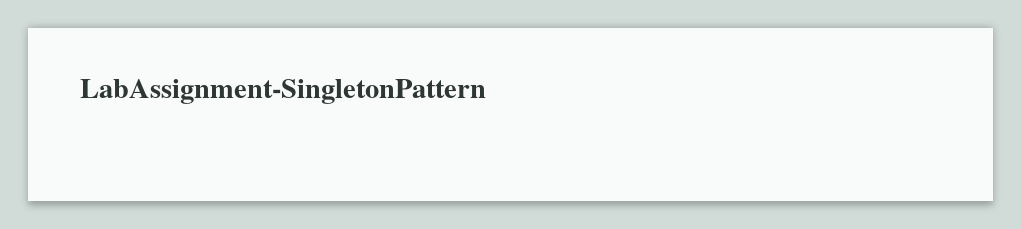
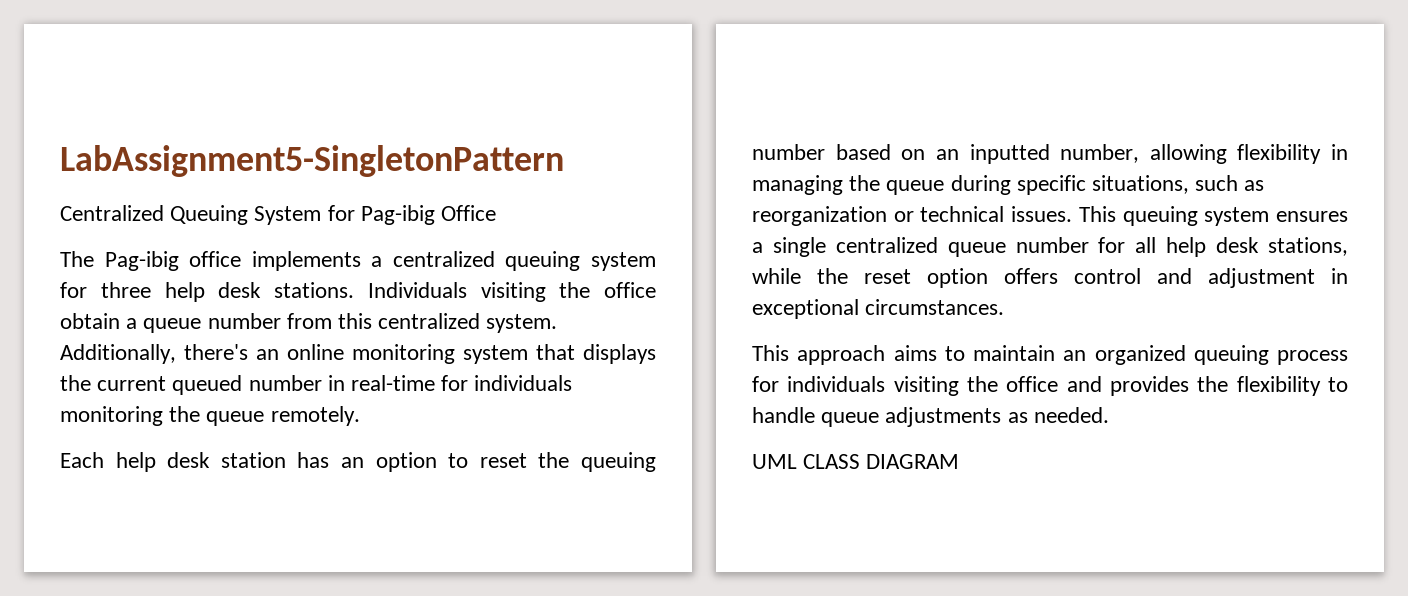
- LabAssignment-SingletonPattern
+ LabAssignment5-SingletonPattern
+ Centralized Queuing System for Pag-ibig Office
+ The Pag-ibig office implements a centralized queuing system for three help desk stations. Individuals visiting the office obtain a queue number from this centralized system. Additionally, there's an online monitoring system that displays the current queued number in real-time for individuals monitoring the queue remotely.
+ Each help desk station has an option to reset the queuing number based on an inputted number, allowing flexibility in managing the queue during specific situations, such as reorganization or technical issues. This queuing system ensures a single centralized queue number for all help desk stations, while the reset option offers control and adjustment in exceptional circumstances.
+ This approach aims to maintain an organized queuing process for individuals visiting the office and provides the flexibility to handle queue adjustments as needed.
+ UML CLASS DIAGRAM

